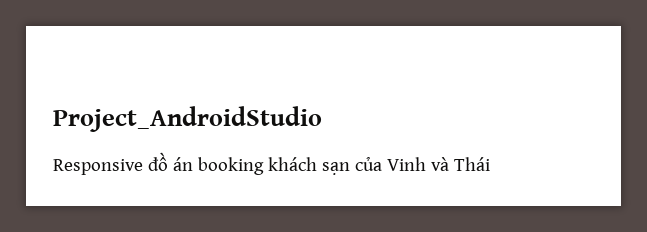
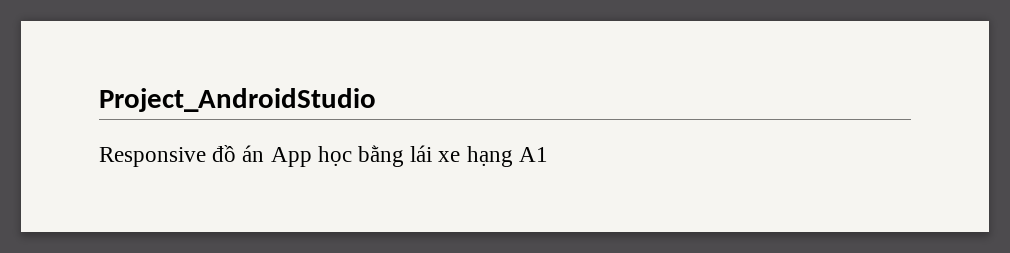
- Responsive đồ án booking khách sạn của Vinh và Thái
+ Responsive đồ án App học bằng lái xe hạng A1

